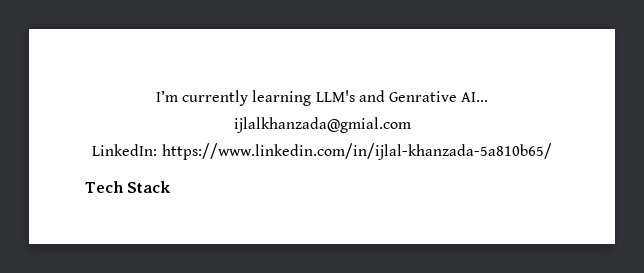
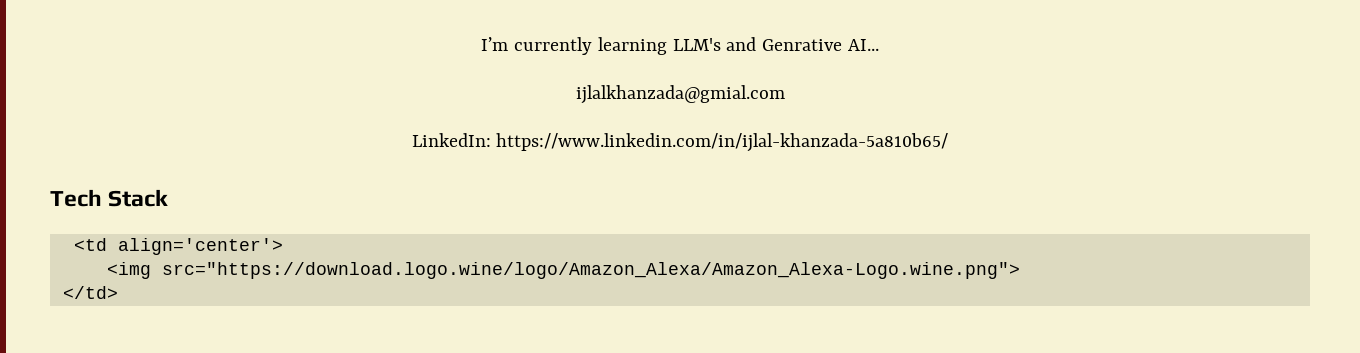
+ <td align='center'>
+ <img src="https://download.logo.wine/logo/Amazon_Alexa/Amazon_Alexa-Logo.wine.png">
+ </td>

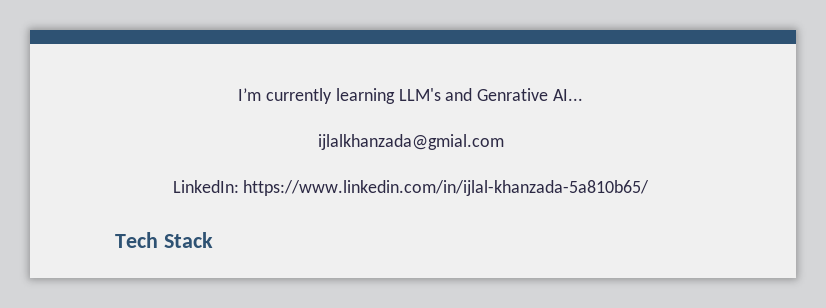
- <td align='center'>
- <img src="https://download.logo.wine/logo/Amazon_Alexa/Amazon_Alexa-Logo.wine.png">
- </td>

